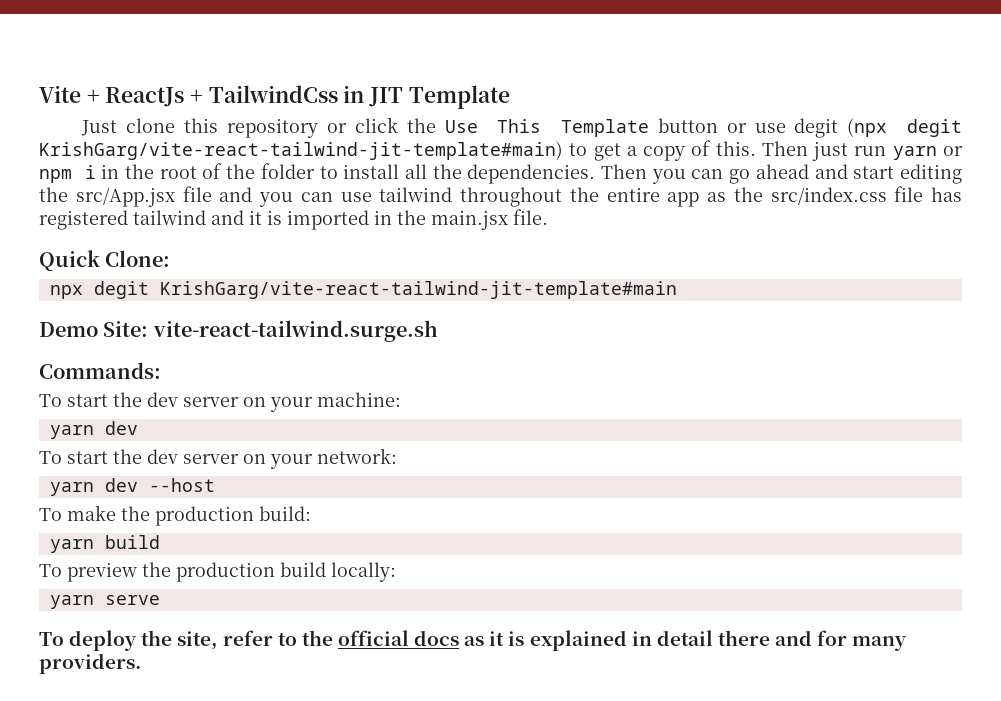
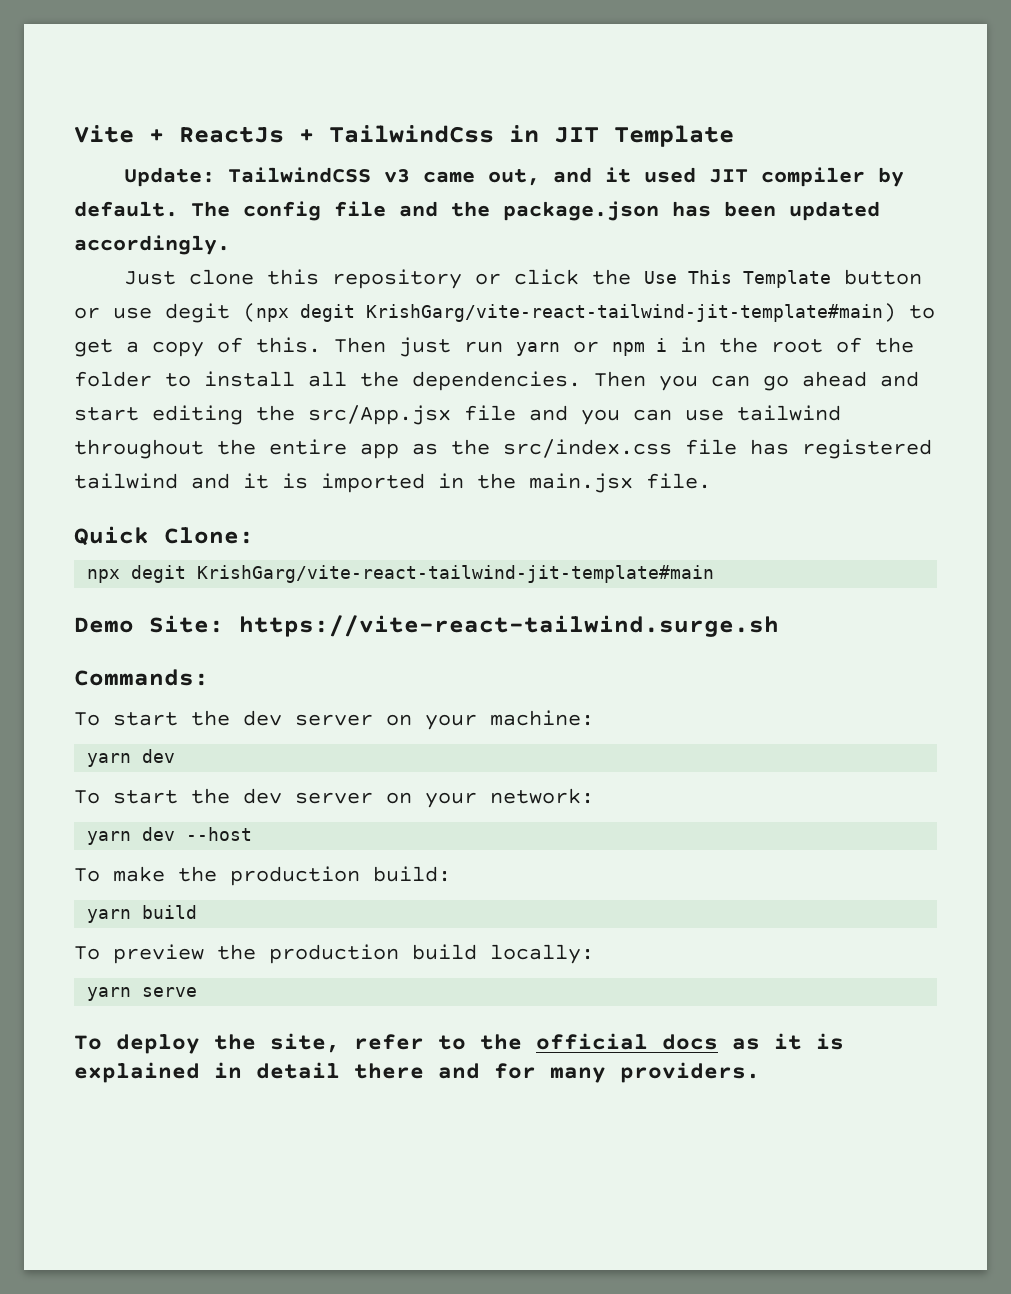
+ Update: TailwindCSS v3 came out, and it used JIT compiler by default. The config file and the package.json has been updated accordingly.
- Demo Site: vite-react-tailwind.surge.sh
+ Demo Site: https://vite-react-tailwind.surge.sh

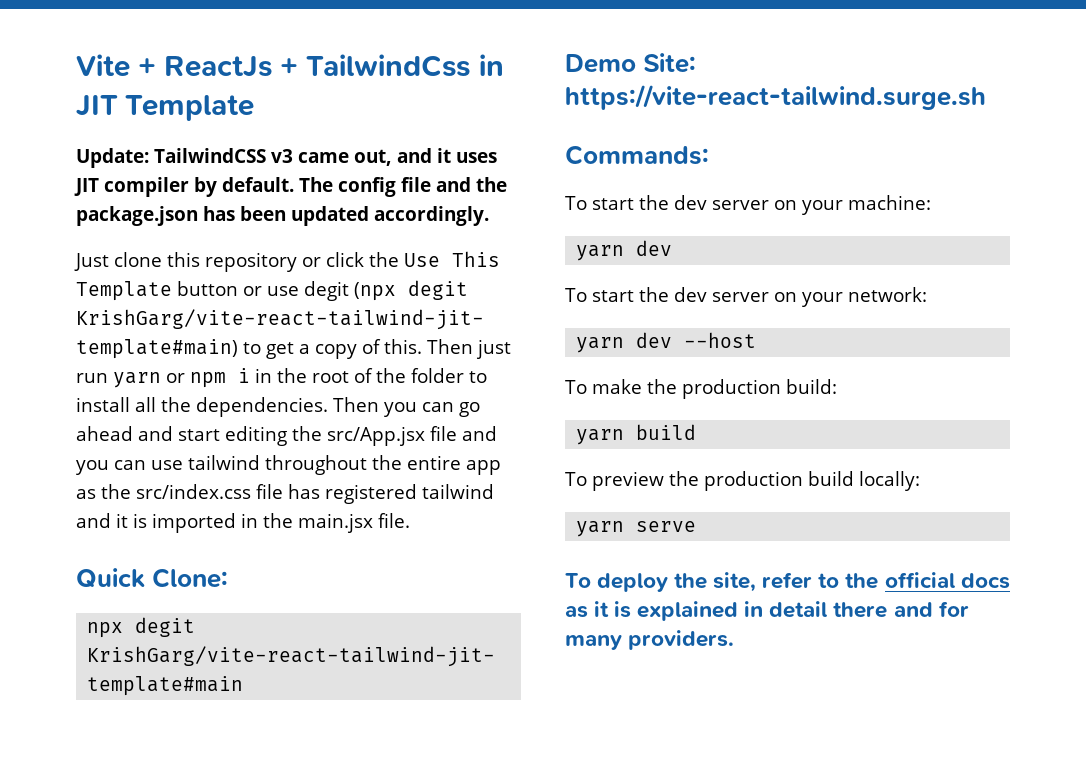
- Update: TailwindCSS v3 came out, and it used JIT compiler by default.
+ Update: TailwindCSS v3 came out, and it uses JIT compiler by default.

